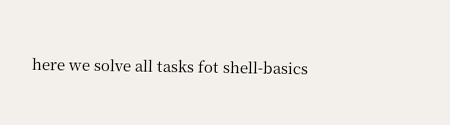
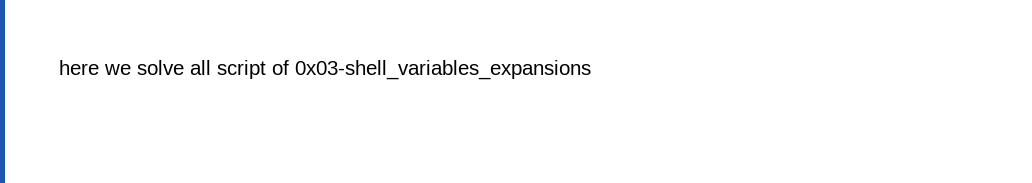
- here we solve all tasks fot shell-basics
+ here we solve all script of 0x03-shell_variables_expansions

